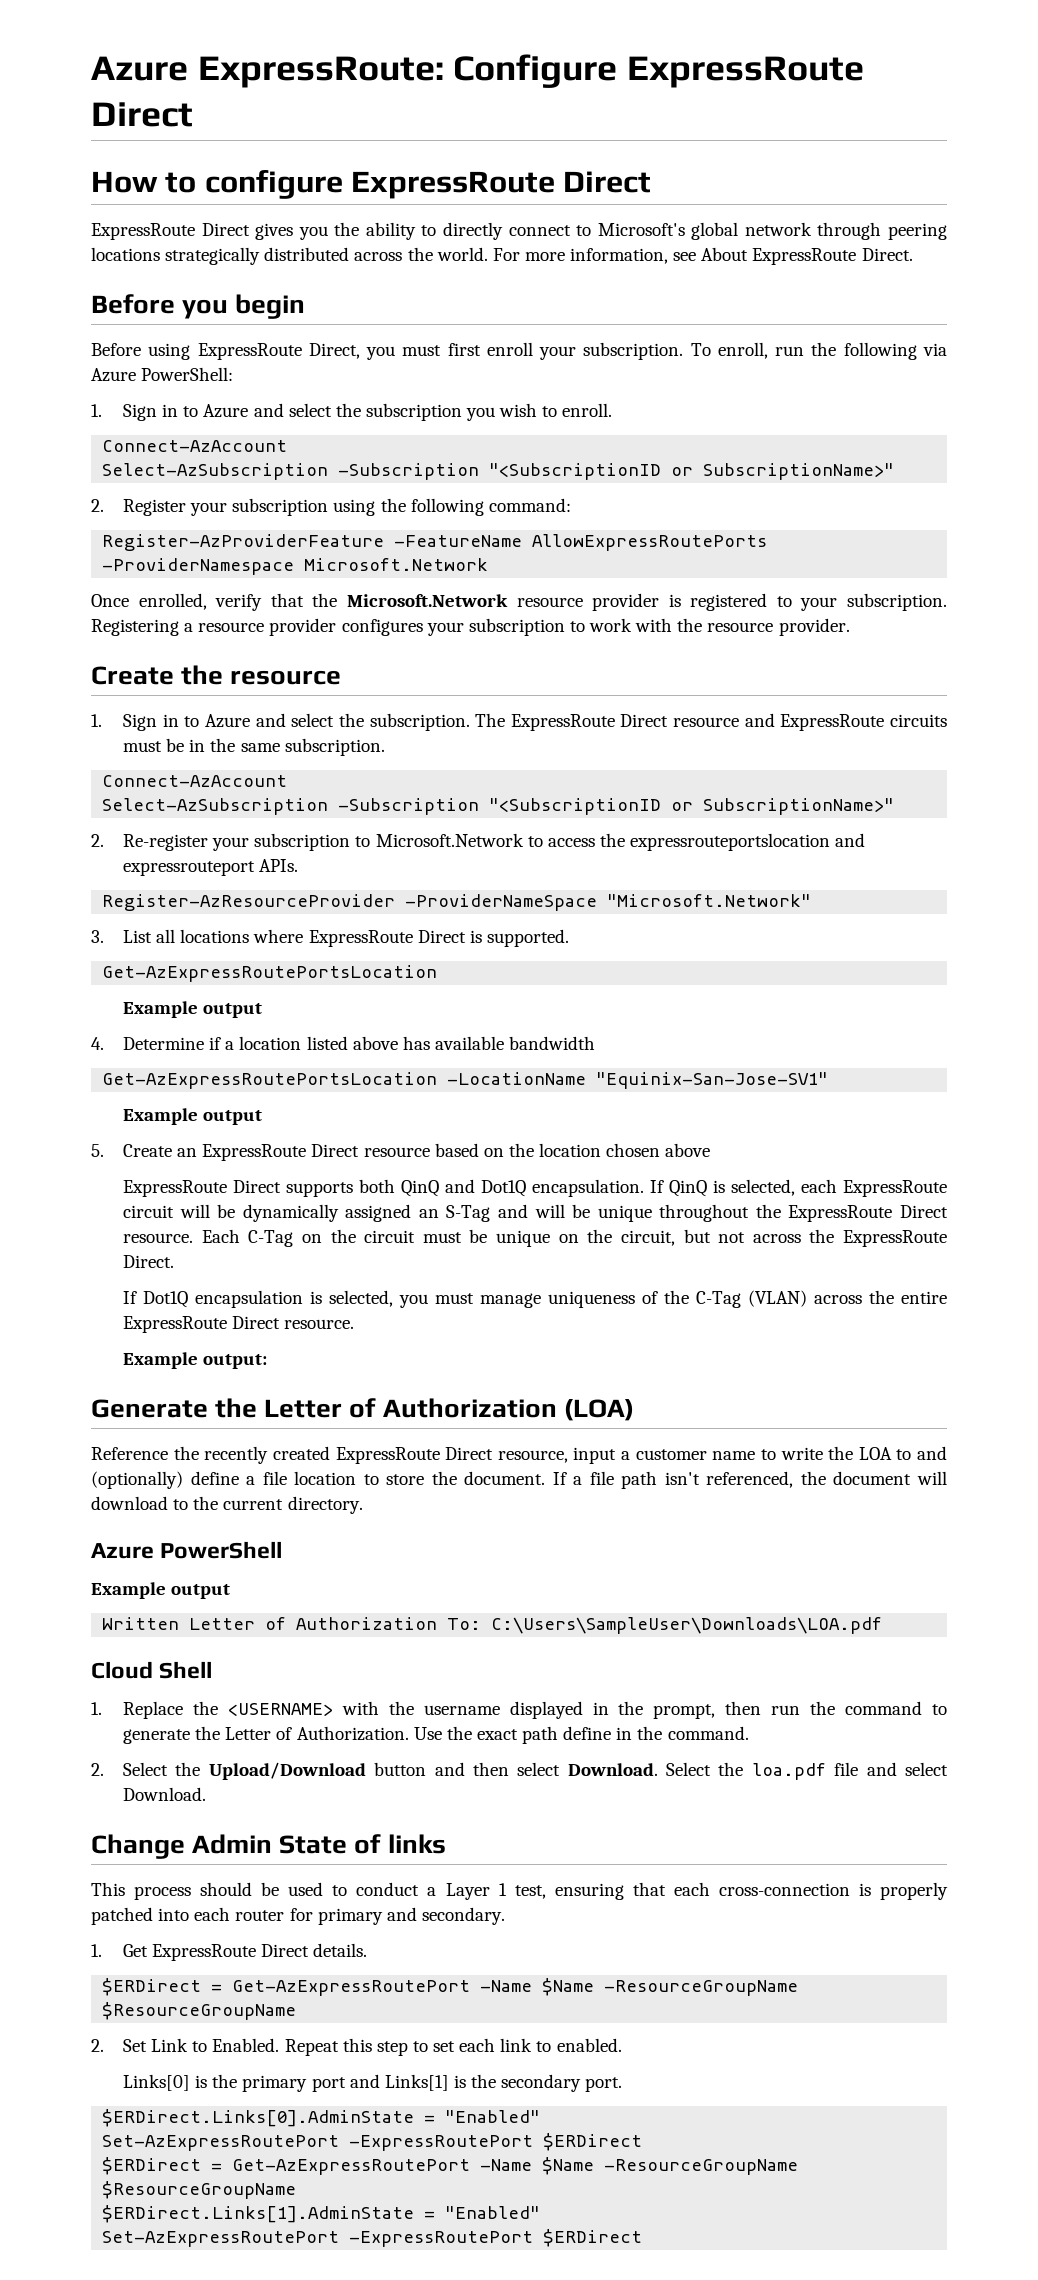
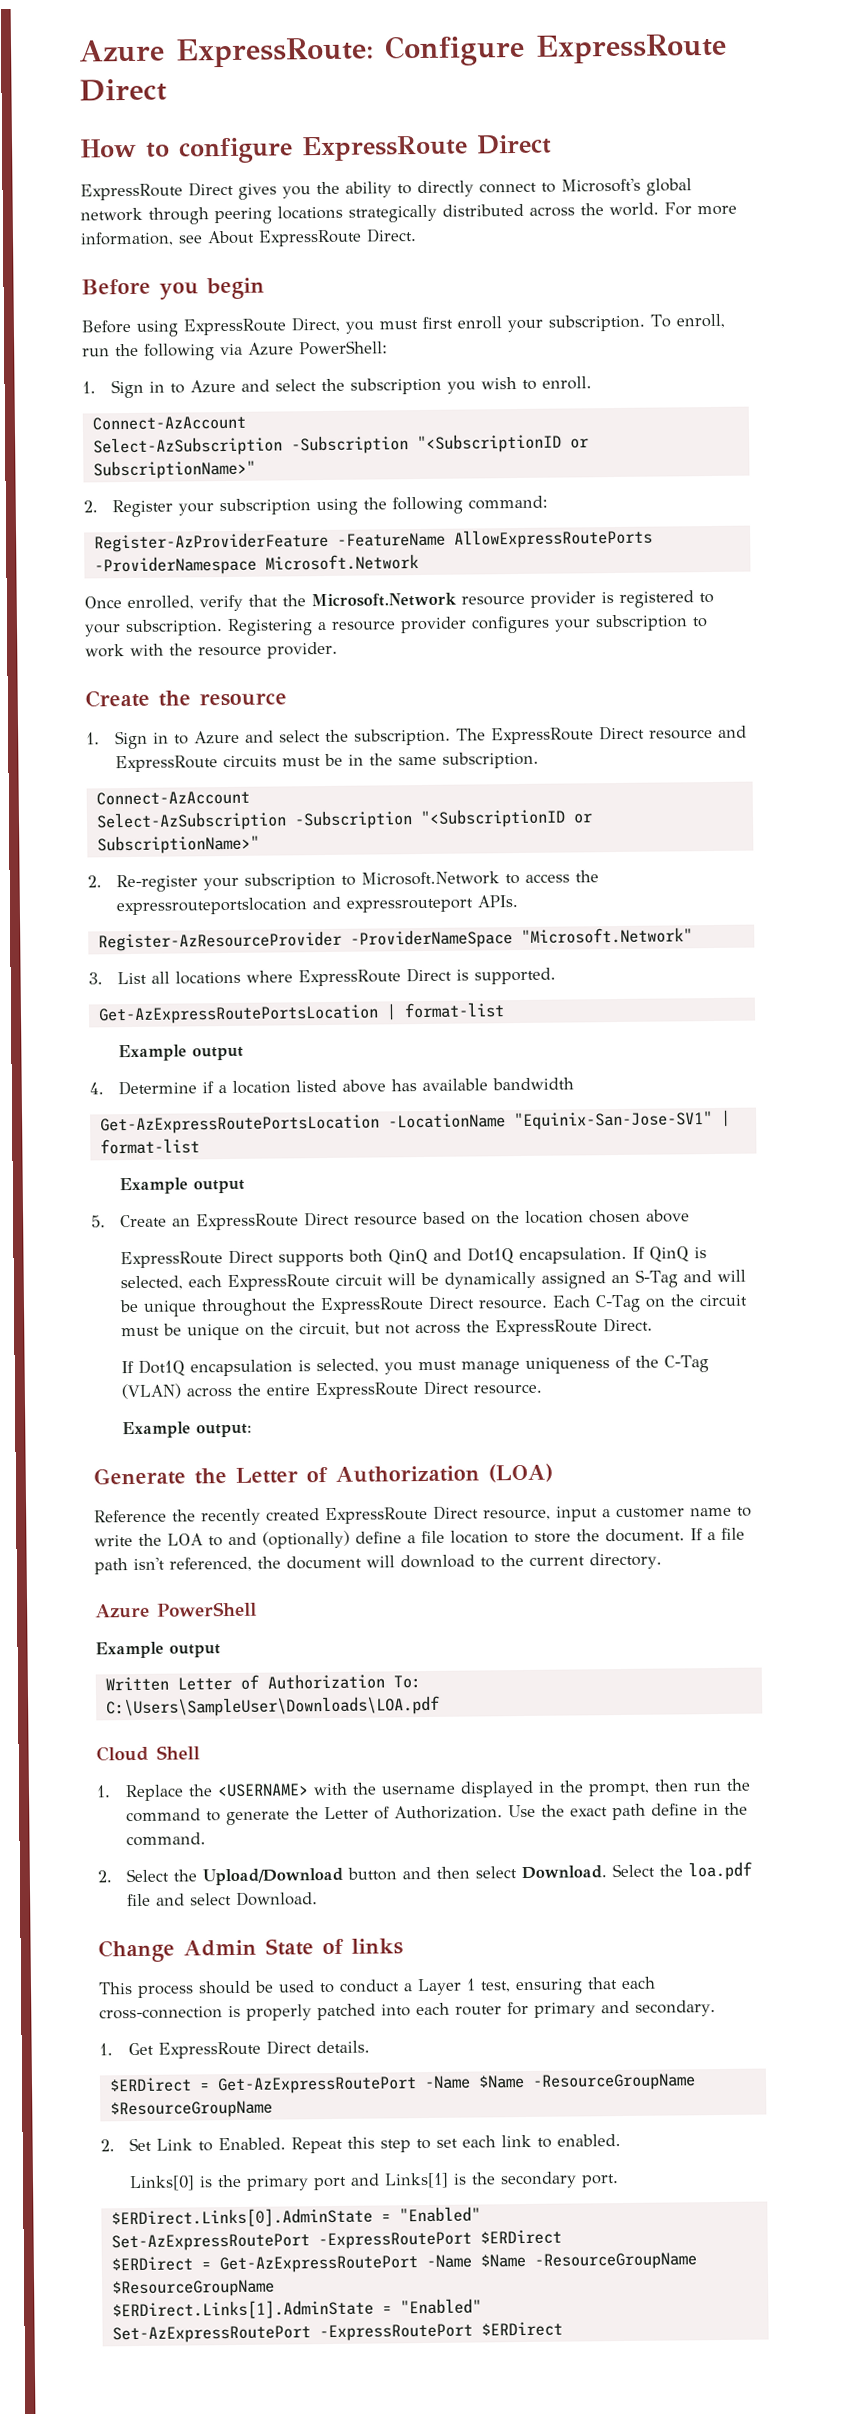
  3. List all locations where ExpressRoute Direct is supported.
- Get-AzExpressRoutePortsLocation
+ Get-AzExpressRoutePortsLocation | format-list
- Get-AzExpressRoutePortsLocation -LocationName "Equinix-San-Jose-SV1"
+ Get-AzExpressRoutePortsLocation -LocationName "Equinix-San-Jose-SV1" | format-list

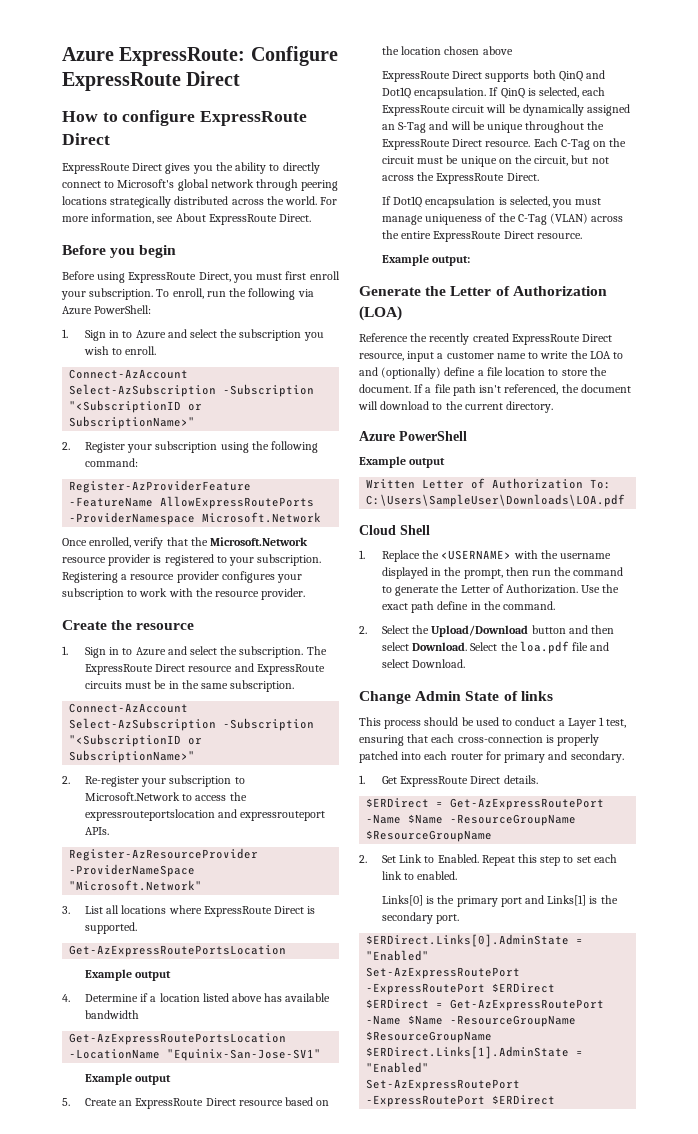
  3. List all locations where ExpressRoute Direct is supported.
- Get-AzExpressRoutePortsLocation | format-list
+ Get-AzExpressRoutePortsLocation
- Get-AzExpressRoutePortsLocation -LocationName "Equinix-San-Jose-SV1" | format-list
+ Get-AzExpressRoutePortsLocation -LocationName "Equinix-San-Jose-SV1"

